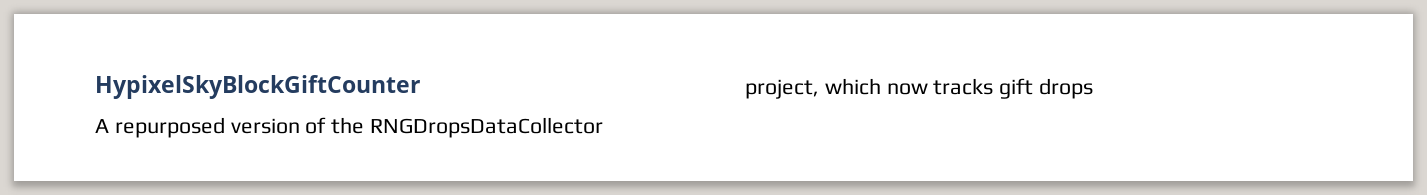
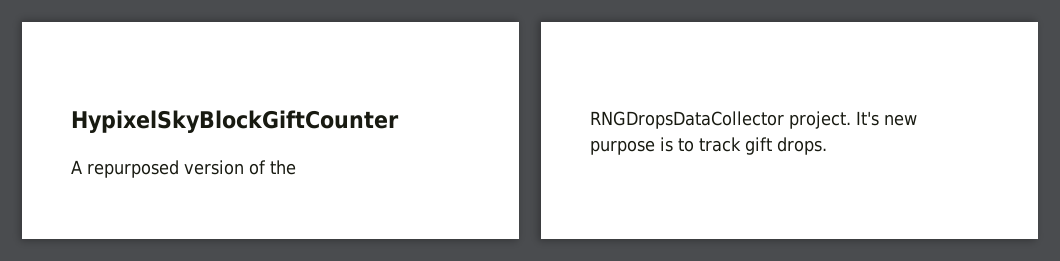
- A repurposed version of the RNGDropsDataCollector project, which now tracks gift drops
+ A repurposed version of the RNGDropsDataCollector project. It's new purpose is to track gift drops.

